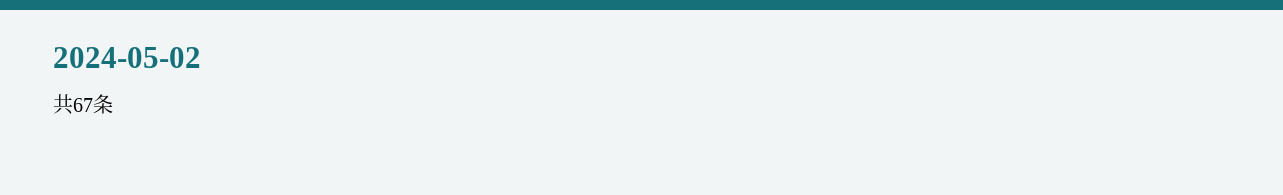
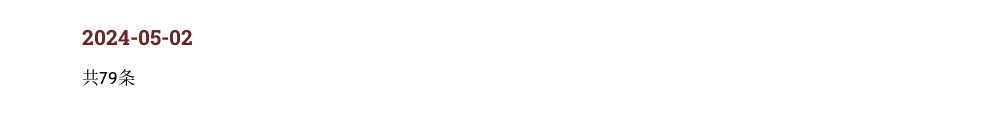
- 共67条
+ 共79条

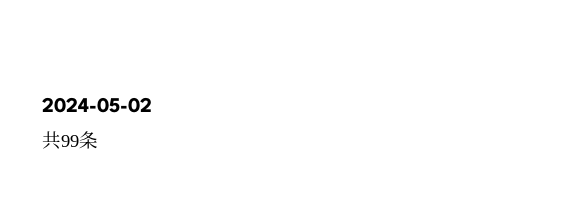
- 共79条
+ 共99条

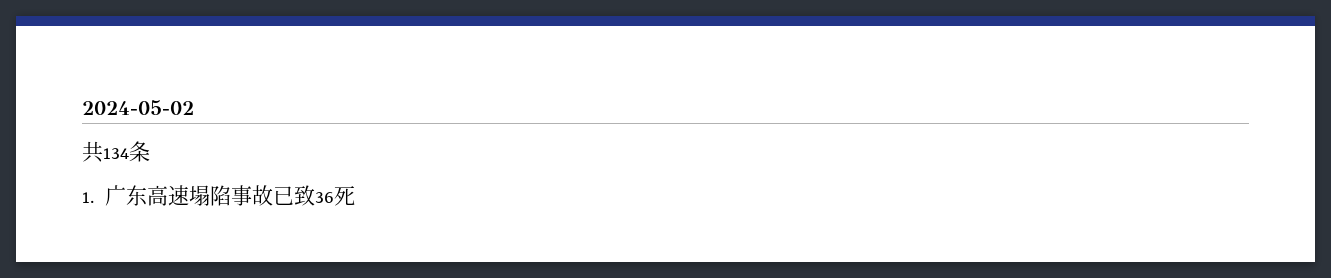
- 共99条
+ 共134条
+ 1.广东高速塌陷事故已致36死

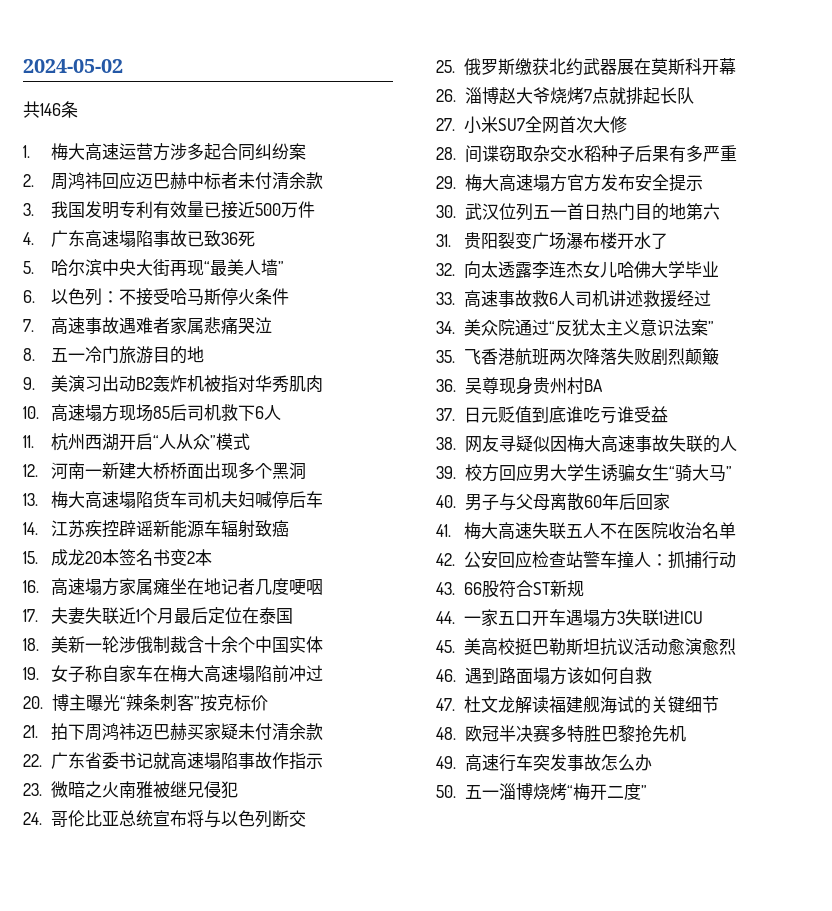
- 共134条
+ 共146条
- 1.广东高速塌陷事故已致36死
+ 1.梅大高速运营方涉多起合同纠纷案
+ 2.周鸿祎回应迈巴赫中标者未付清余款
+ 3.我国发明专利有效量已接近500万件
+ 4.广东高速塌陷事故已致36死
+ 5.哈尔滨中央大街再现“最美人墙”
+ 6.以色列：不接受哈马斯停火条件
+ 7.高速事故遇难者家属悲痛哭泣
+ 8.五一冷门旅游目的地
+ 9.美演习出动B2轰炸机被指对华秀肌肉
+ 10.高速塌方现场85后司机救下6人
+ 11.杭州西湖开启“人从众”模式
+ 12.河南一新建大桥桥面出现多个黑洞
+ 13.梅大高速塌陷货车司机夫妇喊停后车
+ 14.江苏疾控辟谣新能源车辐射致癌
+ 15.成龙20本签名书变2本
+ 16.高速塌方家属瘫坐在地记者几度哽咽
+ 17.夫妻失联近1个月最后定位在泰国
+ 18.美新一轮涉俄制裁含十余个中国实体
+ 19.女子称自家车在梅大高速塌陷前冲过
+ 20.博主曝光“辣条刺客”按克标价
+ 21.拍下周鸿祎迈巴赫买家疑未付清余款
+ 22.广东省委书记就高速塌陷事故作指示
+ 23.微暗之火南雅被继兄侵犯
+ 24.哥伦比亚总统宣布将与以色列断交
+ 25.俄罗斯缴获北约武器展在莫斯科开幕
+ 26.淄博赵大爷烧烤7点就排起长队
+ 27.小米SU7全网首次大修
+ 28.间谍窃取杂交水稻种子后果有多严重
+ 29.梅大高速塌方官方发布安全提示
+ 30.武汉位列五一首日热门目的地第六
+ 31.贵阳裂变广场瀑布楼开水了
+ 32.向太透露李连杰女儿哈佛大学毕业
+ 33.高速事故救6人司机讲述救援经过
+ 34.美众院通过“反犹太主义意识法案”
+ 35.飞香港航班两次降落失败剧烈颠簸
+ 36.吴尊现身贵州村BA
+ 37.日元贬值到底谁吃亏谁受益
+ 38.网友寻疑似因梅大高速事故失联的人
+ 39.校方回应男大学生诱骗女生“骑大马”
+ 40.男子与父母离散60年后回家
+ 41.梅大高速失联五人不在医院收治名单
+ 42.公安回应检查站警车撞人：抓捕行动
+ 43. 66股符合ST新规
+ 44.一家五口开车遇塌方3失联1进ICU
+ 45.美高校挺巴勒斯坦抗议活动愈演愈烈
+ 46.遇到路面塌方该如何自救
+ 47.杜文龙解读福建舰海试的关键细节
+ 48.欧冠半决赛多特胜巴黎抢先机
+ 49.高速行车突发事故怎么办
+ 50.五一淄博烧烤“梅开二度”

